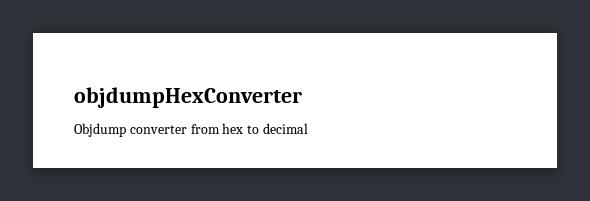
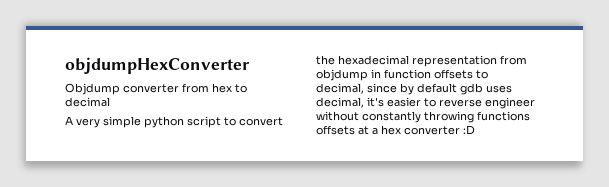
+ A very simple python script to convert the hexadecimal representation from objdump in function offsets to decimal, since by default gdb uses decimal, it's easier to reverse engineer without constantly throwing functions offsets at a hex converter :D

